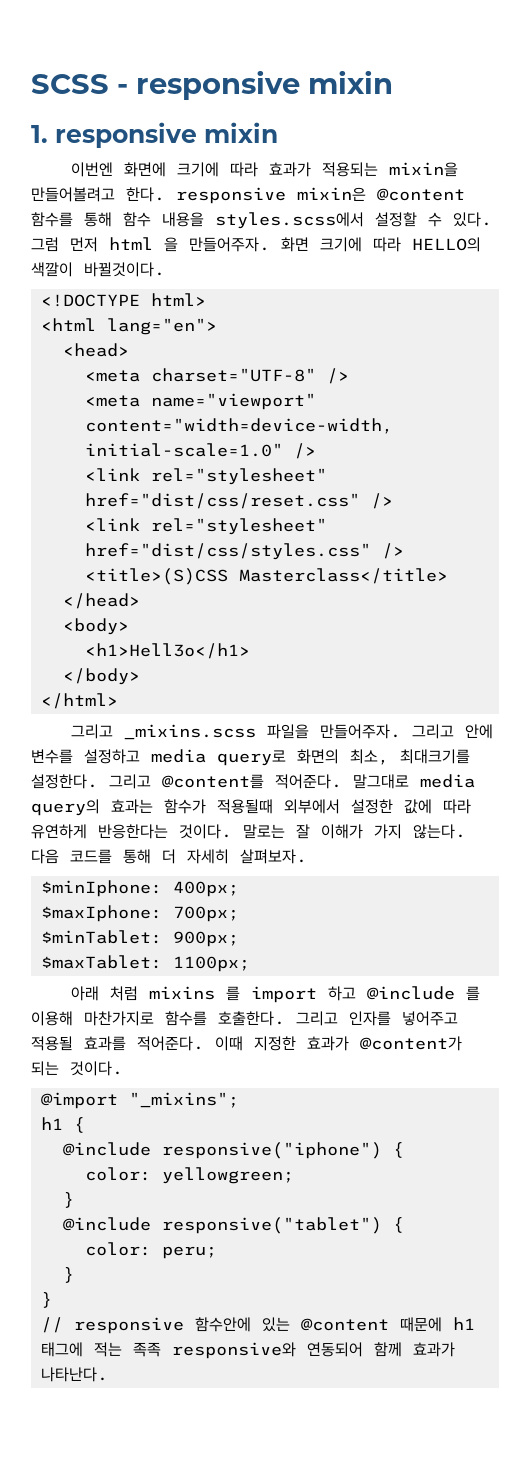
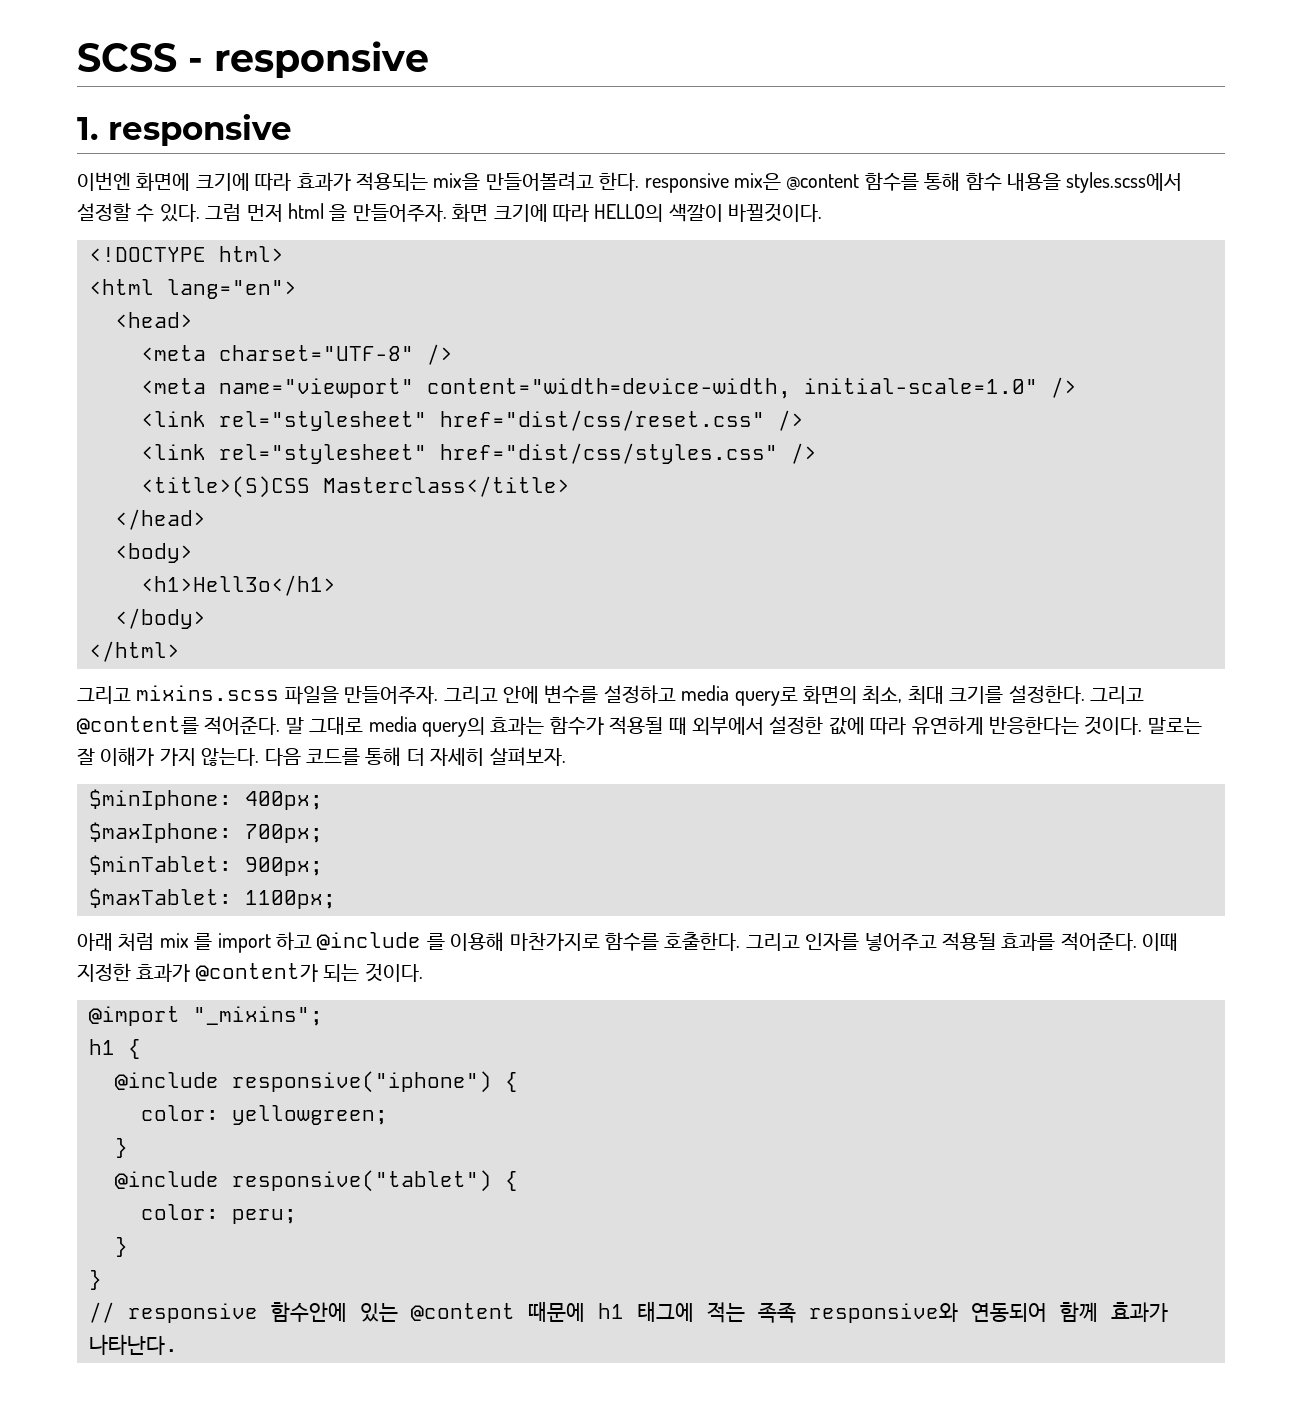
- SCSS - responsive mixin
+ SCSS - responsive
- 1. responsive mixin
+ 1. responsive
- 이번엔 화면에 크기에 따라 효과가 적용되는 mixin을 만들어볼려고 한다. responsive mixin은 @content 함수를 통해 함수 내용을 styles.scss에서 설정할 수 있다.
+ 이번엔 화면에 크기에 따라 효과가 적용되는 mix을 만들어볼려고 한다. responsive mix은 @content 함수를 통해 함수 내용을 styles.scss에서 설정할 수 있다.
- 그리고 _mixins.scss 파일을 만들어주자.
+ 그리고 mixins.scss 파일을 만들어주자.
- 그리고 안에 변수를 설정하고 media query로 화면의 최소, 최대크기를 설정한다.
+ 그리고 안에 변수를 설정하고 media query로 화면의 최소, 최대 크기를 설정한다.
- 말그대로 media query의 효과는 함수가 적용될때 외부에서 설정한 값에 따라 유연하게 반응한다는 것이다.
+ 말 그대로 media query의 효과는 함수가 적용될 때 외부에서 설정한 값에 따라 유연하게 반응한다는 것이다.
- 아래 처럼 mixins 를 import 하고 @include 를 이용해 마찬가지로 함수를 호출한다.
+ 아래 처럼 mix 를 import 하고 @include 를 이용해 마찬가지로 함수를 호출한다.

